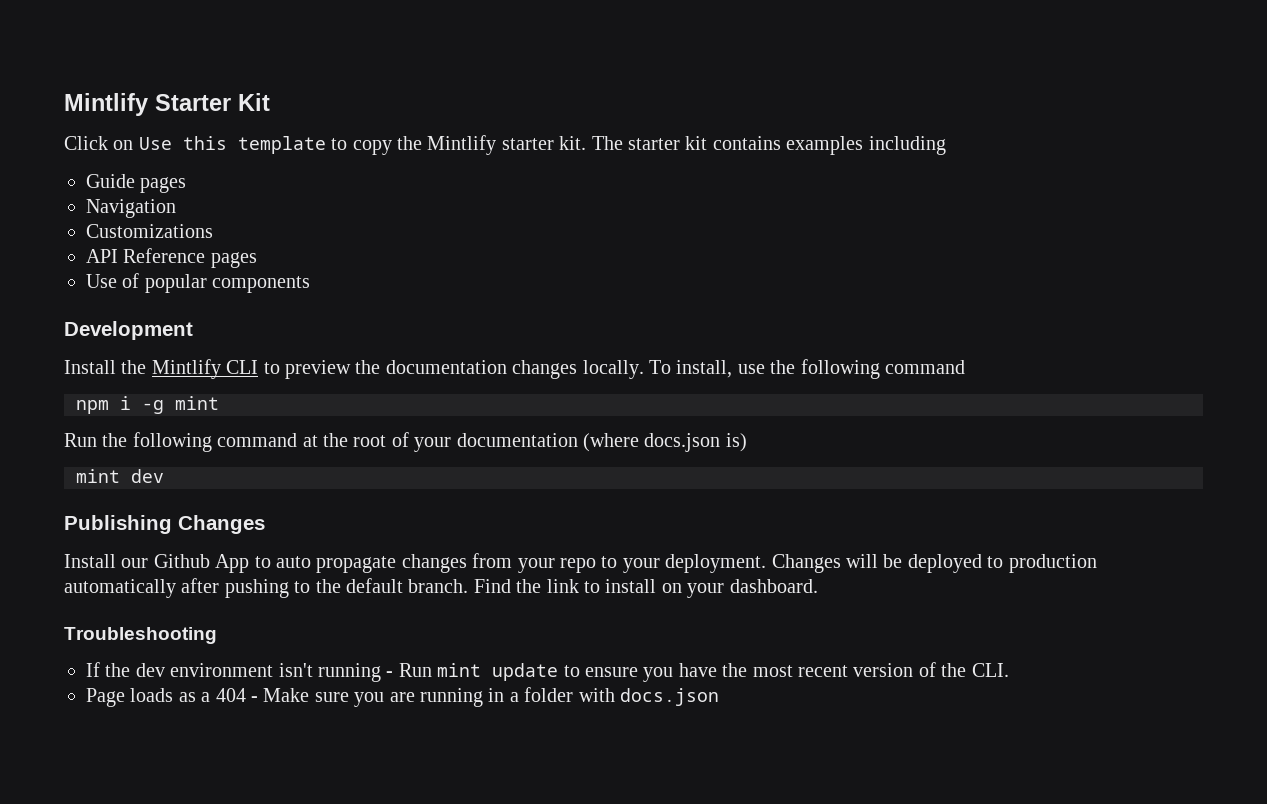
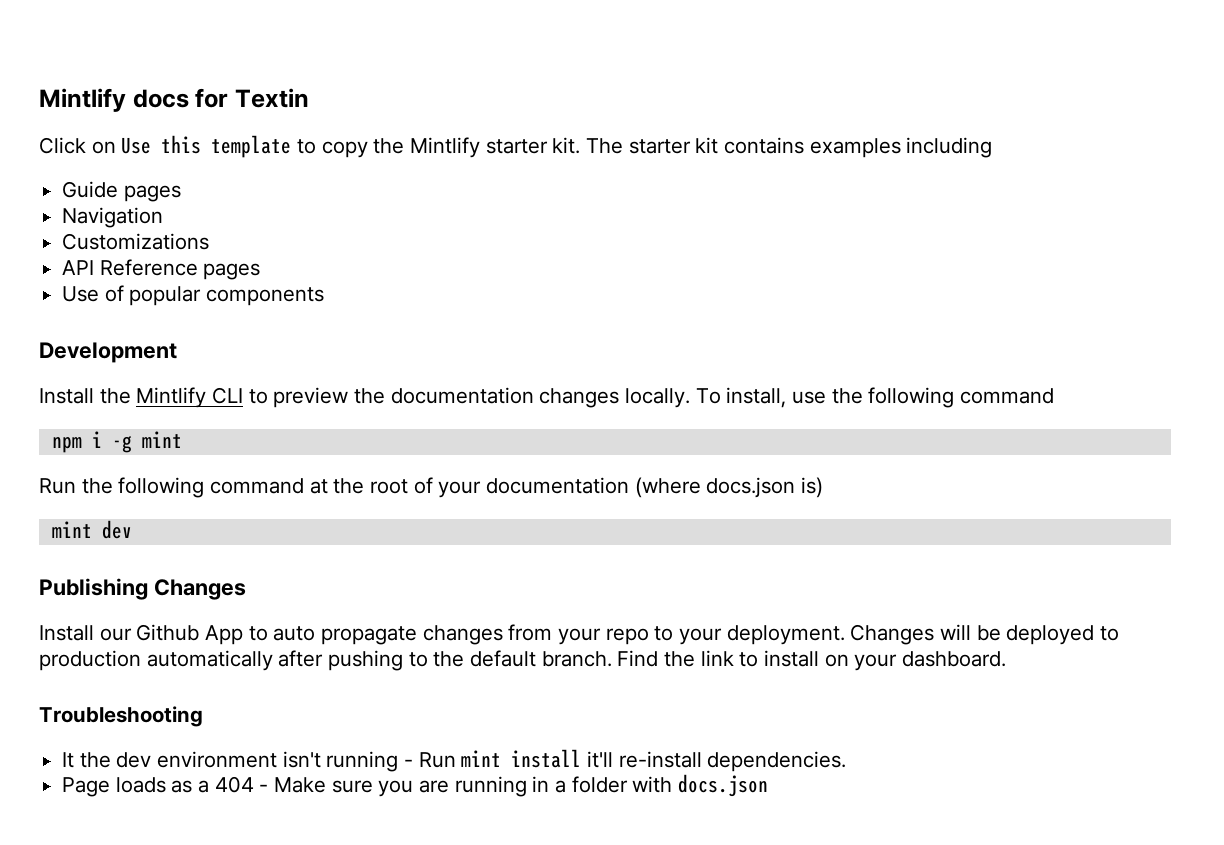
- Mintlify Starter Kit
+ Mintlify docs for Textin
- If the dev environment isn't running - Run mint update to ensure you have the most recent version of the CLI.
+ It the dev environment isn't running - Run mint install it'll re-install dependencies.

